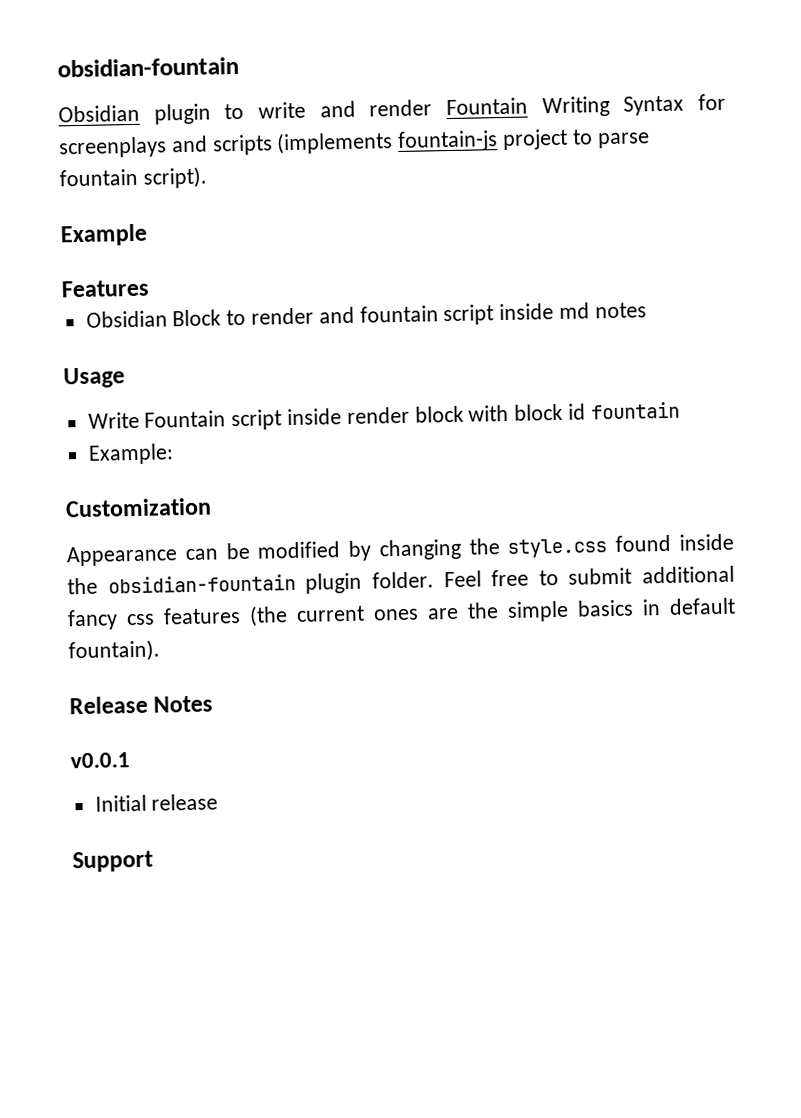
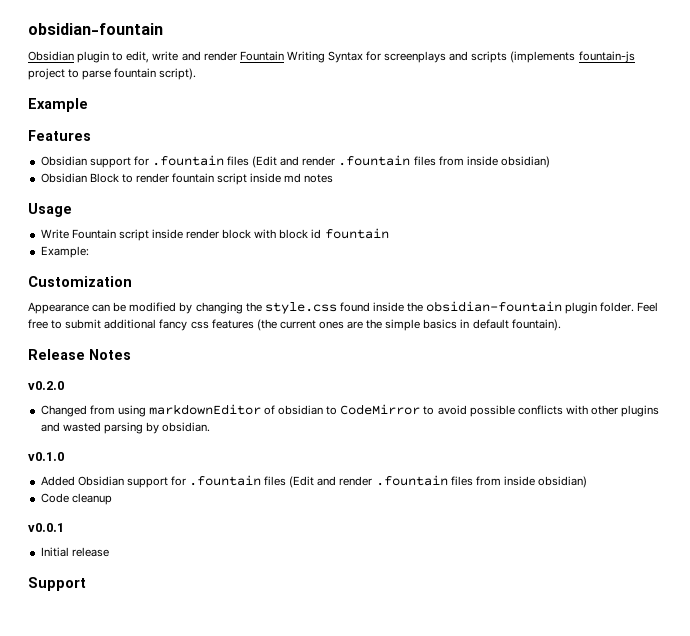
- Obsidian plugin to write and render Fountain Writing Syntax for screenplays and scripts (implements fountain-js project to parse fountain script).
+ Obsidian plugin to edit, write and render Fountain Writing Syntax for screenplays and scripts (implements fountain-js project to parse fountain script).
  Features
+ Obsidian support for .fountain files (Edit and render .fountain files from inside obsidian)
- Obsidian Block to render and fountain script inside md notes
+ Obsidian Block to render fountain script inside md notes
+ v0.2.0
+ Changed from using markdownEditor of obsidian to CodeMirror to avoid possible conflicts with other plugins and wasted parsing by obsidian.
+ v0.1.0
+ Added Obsidian support for .fountain files (Edit and render .fountain files from inside obsidian)
+ Code cleanup

